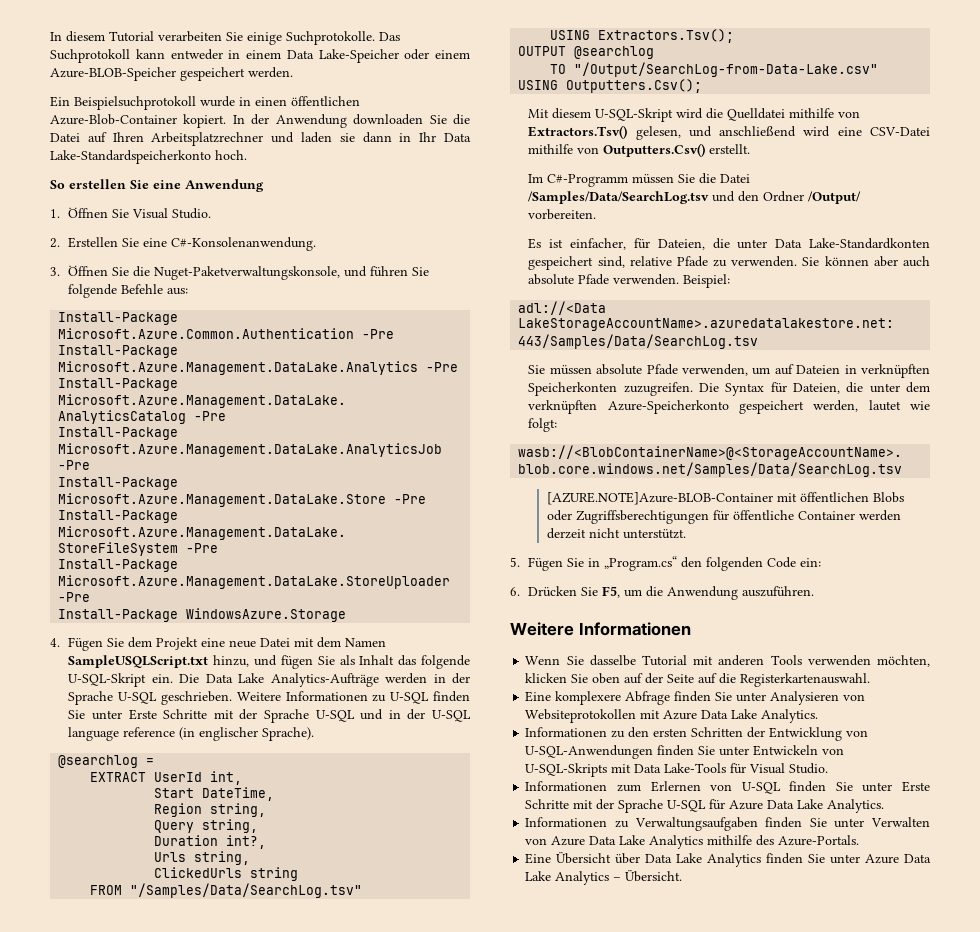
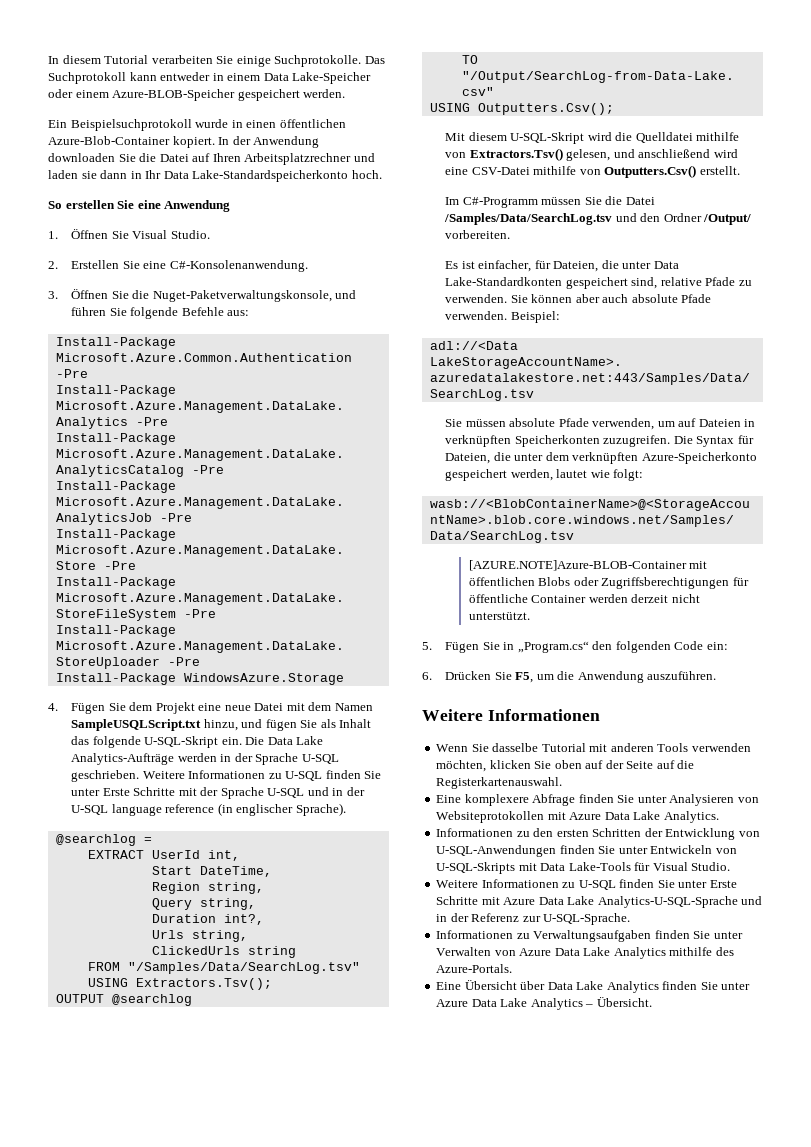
- Informationen zum Erlernen von U-SQL finden Sie unter Erste Schritte mit der Sprache U-SQL für Azure Data Lake Analytics.
+ Weitere Informationen zu U-SQL finden Sie unter Erste Schritte mit Azure Data Lake Analytics-U-SQL-Sprache und in der Referenz zur U-SQL-Sprache.

